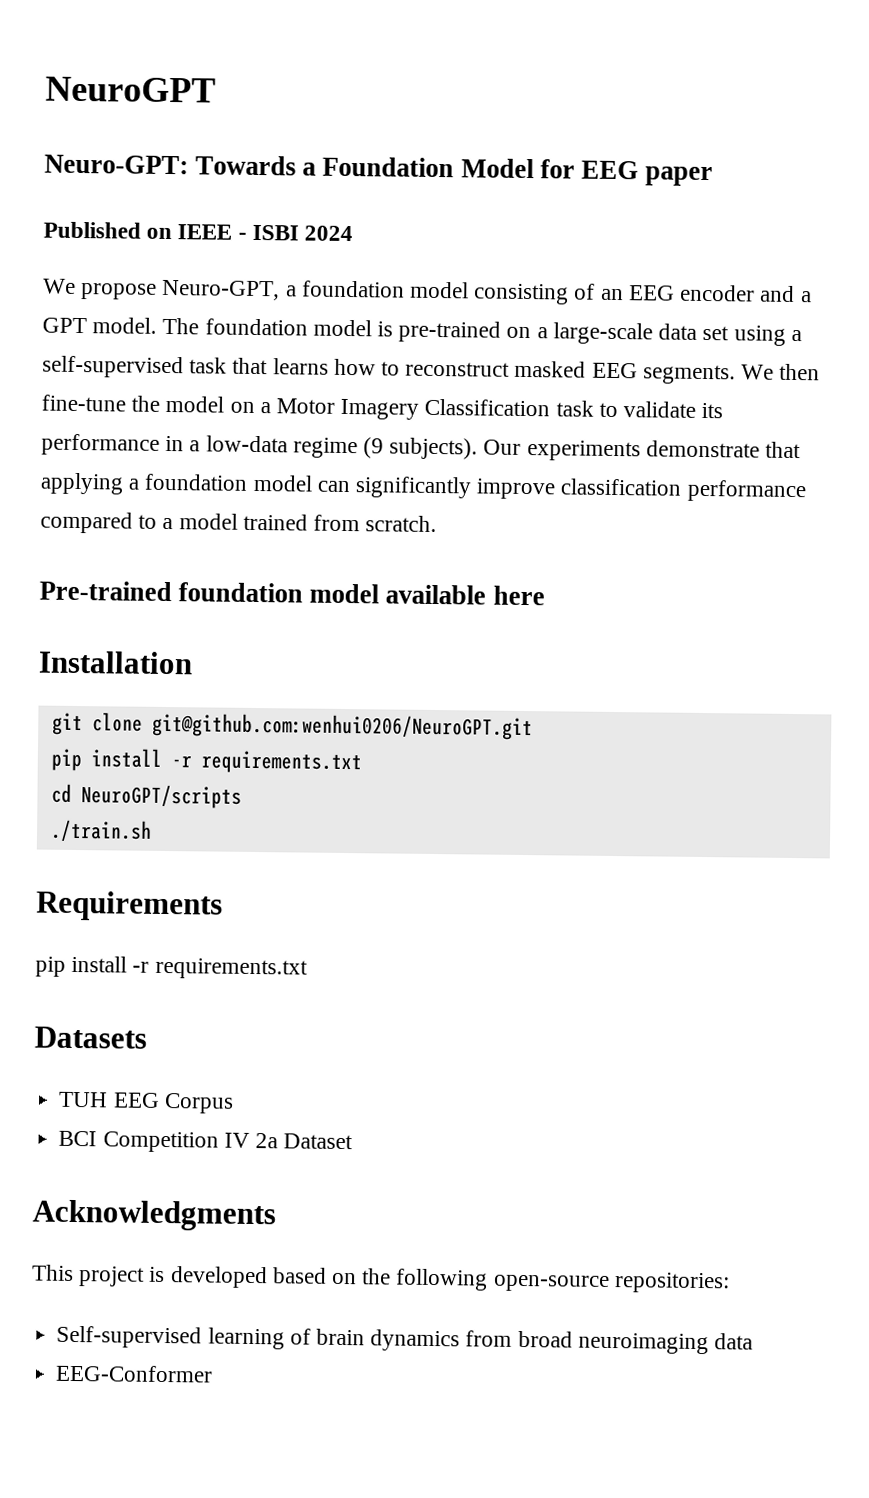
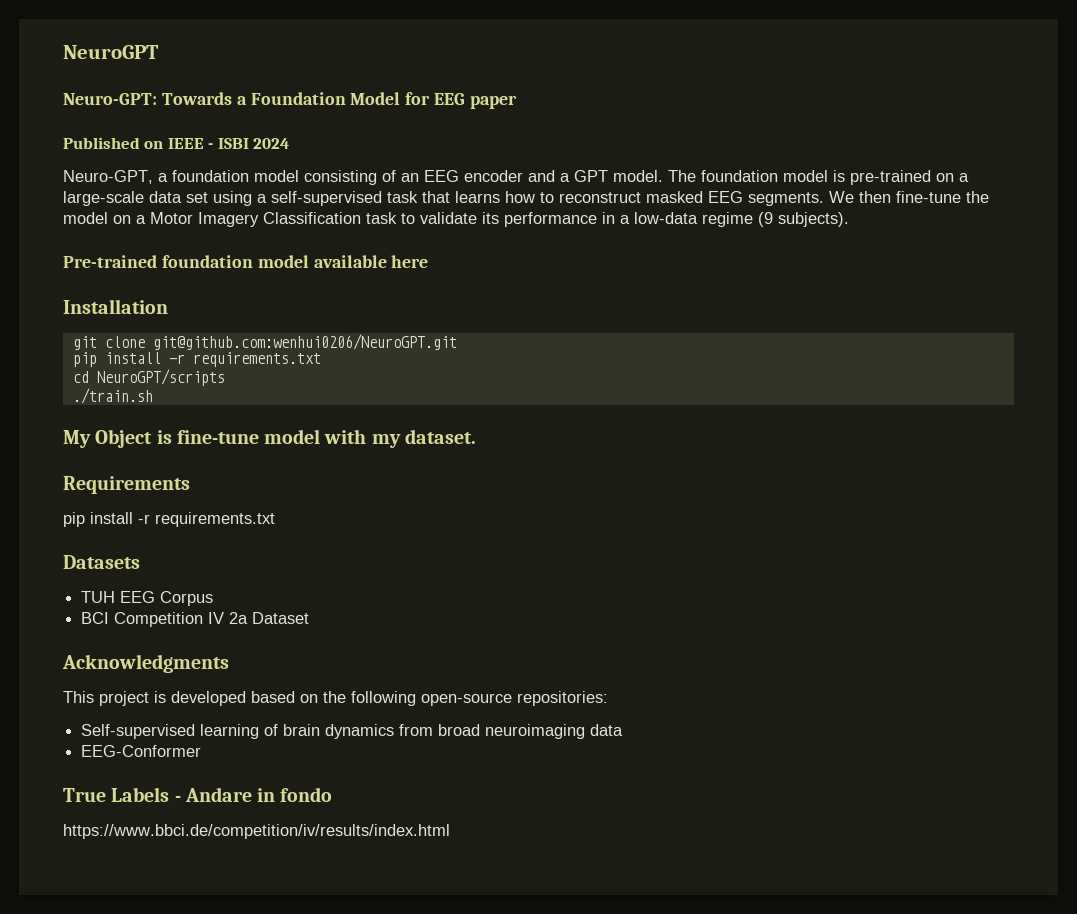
- We propose Neuro-GPT, a foundation model consisting of an EEG encoder and a GPT model.
+ Neuro-GPT, a foundation model consisting of an EEG encoder and a GPT model.
- Our experiments demonstrate that applying a foundation model can significantly improve classification performance compared to a model trained from scratch.
+ My Object is fine-tune model with my dataset.
+ True Labels - Andare in fondo
+ https://www.bbci.de/competition/iv/results/index.html

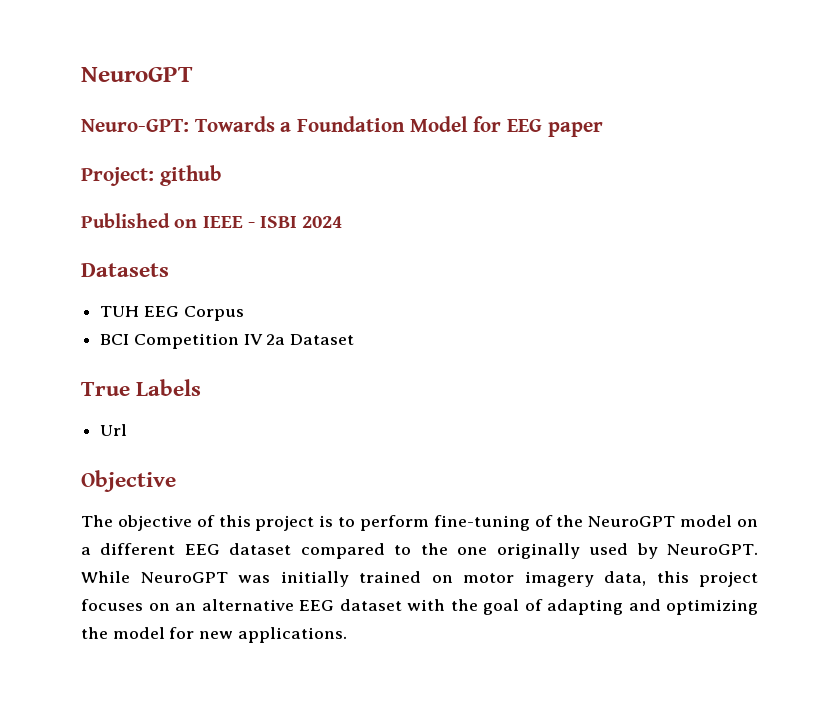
+ Project: github
- Neuro-GPT, a foundation model consisting of an EEG encoder and a GPT model. The foundation model is pre-trained on a large-scale data set using a self-supervised task that learns how to reconstruct masked EEG segments. We then fine-tune the model on a Motor Imagery Classification task to validate its performance in a low-data regime (9 subjects).
- Pre-trained foundation model available here
- Installation
- git clone git@github.com:wenhui0206/NeuroGPT.git
- pip install -r requirements.txt
- cd NeuroGPT/scripts
- ./train.sh
- My Object is fine-tune model with my dataset.
- Requirements
- pip install -r requirements.txt
- Acknowledgments
- This project is developed based on the following open-source repositories:
- Self-supervised learning of brain dynamics from broad neuroimaging data
- EEG-Conformer
- True Labels - Andare in fondo
- https://www.bbci.de/competition/iv/results/index.html
+ True Labels
+ Url
+ Objective
+ The objective of this project is to perform fine-tuning of the NeuroGPT model on a different EEG dataset compared to the one originally used by NeuroGPT. While NeuroGPT was initially trained on motor imagery data, this project focuses on an alternative EEG dataset with the goal of adapting and optimizing the model for new applications.

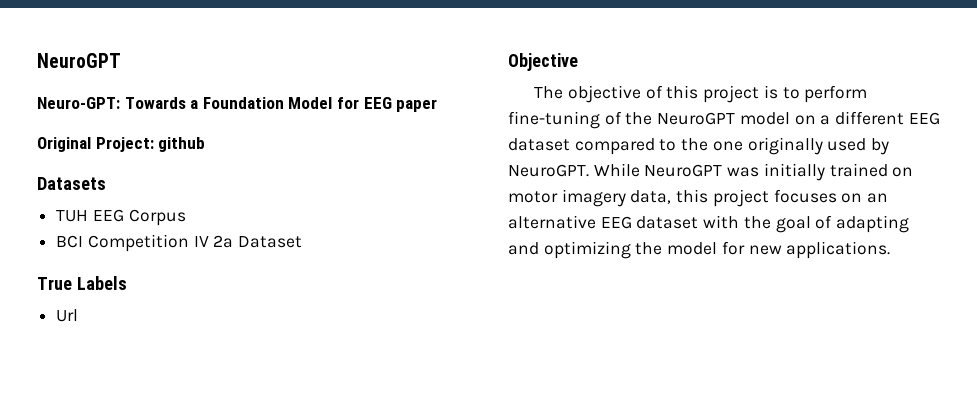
- Project: github
+ Original Project: github
- Published on IEEE - ISBI 2024

